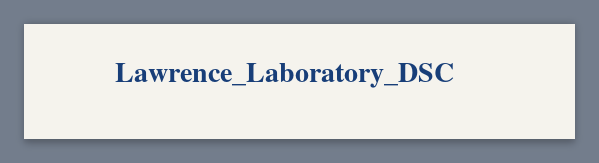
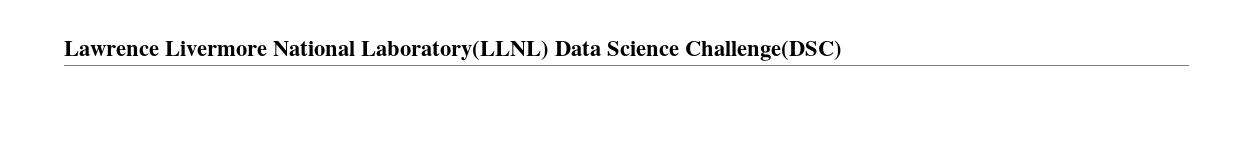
- Lawrence_Laboratory_DSC
+ Lawrence Livermore National Laboratory(LLNL) Data Science Challenge(DSC)

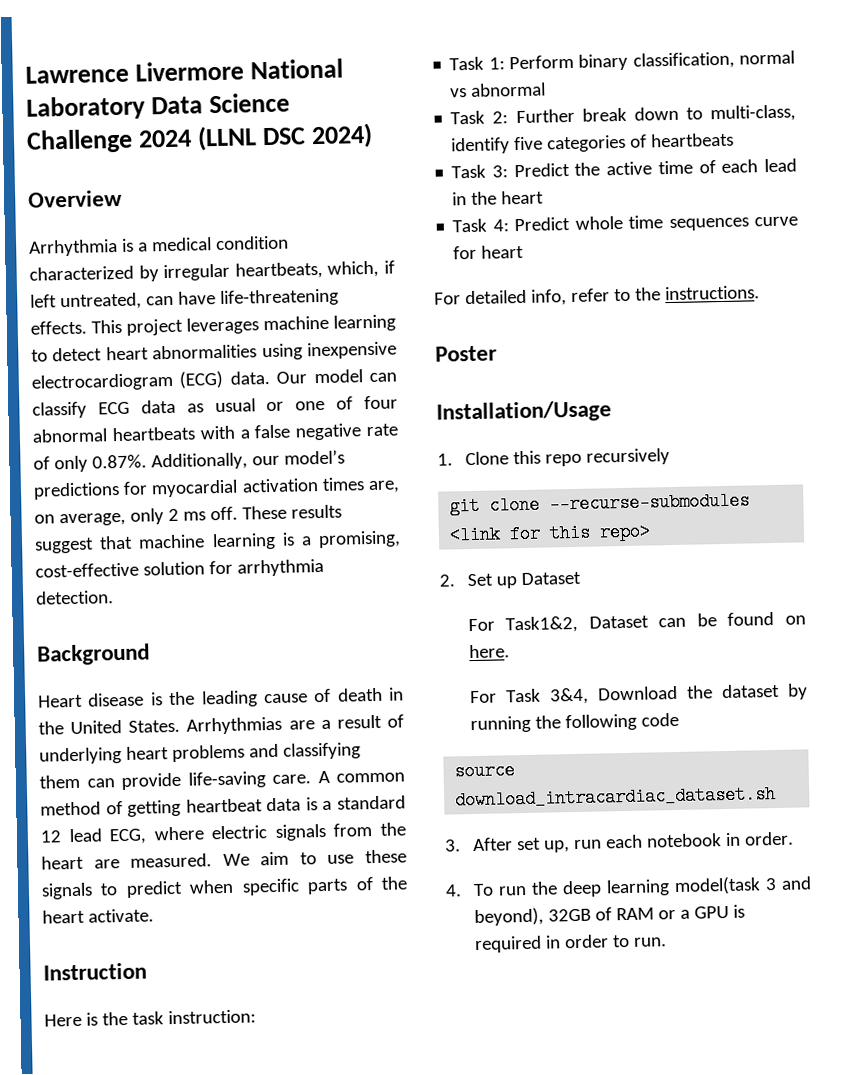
- Lawrence Livermore National Laboratory(LLNL) Data Science Challenge(DSC)
+ Lawrence Livermore National Laboratory Data Science Challenge 2024 (LLNL DSC 2024)
+ Overview
+ Arrhythmia is a medical condition characterized by irregular heartbeats, which, if left untreated, can have life-threatening effects. This project leverages machine learning to detect heart abnormalities using inexpensive electrocardiogram (ECG) data. Our model can classify ECG data as usual or one of four abnormal heartbeats with a false negative rate of only 0.87%. Additionally, our model’s predictions for myocardial activation times are, on average, only 2 ms off. These results suggest that machine learning is a promising, cost-effective solution for arrhythmia detection.
+ Background
+ Heart disease is the leading cause of death in the United States. Arrhythmias are a result of underlying heart problems and classifying them can provide life-saving care. A common method of getting heartbeat data is a standard 12 lead ECG, where electric signals from the heart are measured. We aim to use these signals to predict when specific parts of the heart activate.
+ Instruction
+ Here is the task instruction:
+ Task 1: Perform binary classification, normal vs abnormal
+ Task 2: Further break down to multi-class, identify five categories of heartbeats
+ Task 3: Predict the active time of each lead in the heart
+ Task 4: Predict whole time sequences curve for heart
+ For detailed info, refer to the instructions.
+ Poster
+ Installation/Usage
+ 1. Clone this repo recursively
+ git clone --recurse-submodules <link for this repo>
+ 2. Set up Dataset
+ For Task1&2, Dataset can be found on here.
+ For Task 3&4, Download the dataset by running the following code
+ source download_intracardiac_dataset.sh
+ 3. After set up, run each notebook in order.
+ 4. To run the deep learning model(task 3 and beyond), 32GB of RAM or a GPU is required in order to run.

